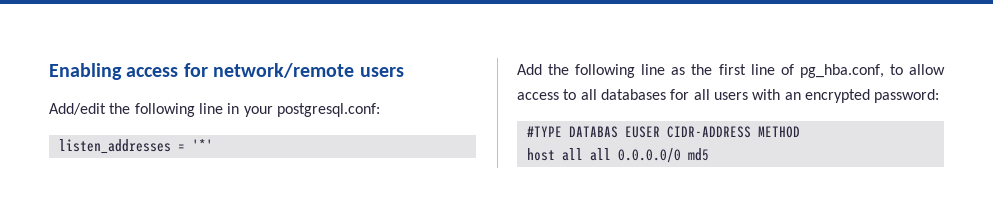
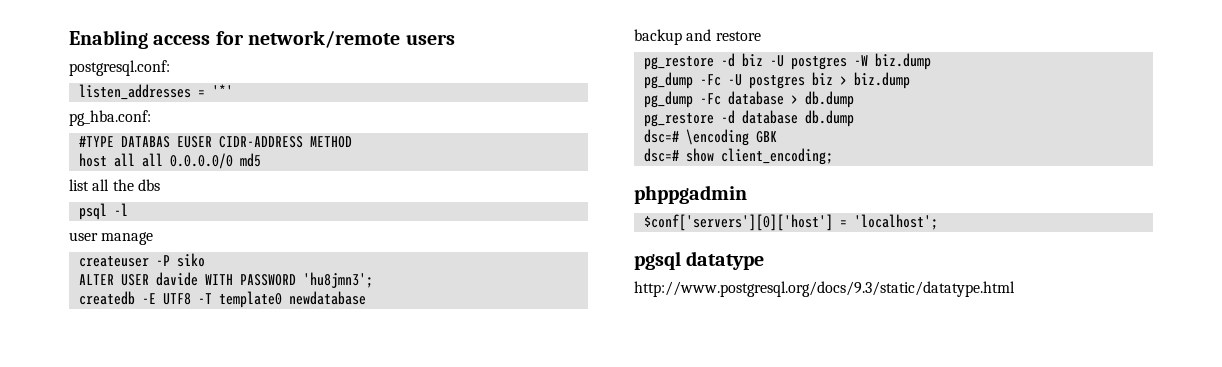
- Add/edit the following line in your postgresql.conf:
+ postgresql.conf:
  listen_addresses = '*'
- Add the following line as the first line of pg_hba.conf, to allow access to all databases for all users with an encrypted password:
+ pg_hba.conf:
+ list all the dbs
+ psql -l
+ user manage
+ createuser -P siko
+ ALTER USER davide WITH PASSWORD 'hu8jmn3';
+ createdb -E UTF8 -T template0 newdatabase
+ backup and restore
+ pg_restore -d biz -U postgres -W biz.dump
+ pg_dump -Fc -U postgres biz > biz.dump
+ pg_dump -Fc database > db.dump
+ pg_restore -d database db.dump
+ dsc=# \encoding GBK
+ dsc=# show client_encoding;
+ phppgadmin
+ $conf['servers'][0]['host'] = 'localhost';
+ pgsql datatype
+ http://www.postgresql.org/docs/9.3/static/datatype.html

